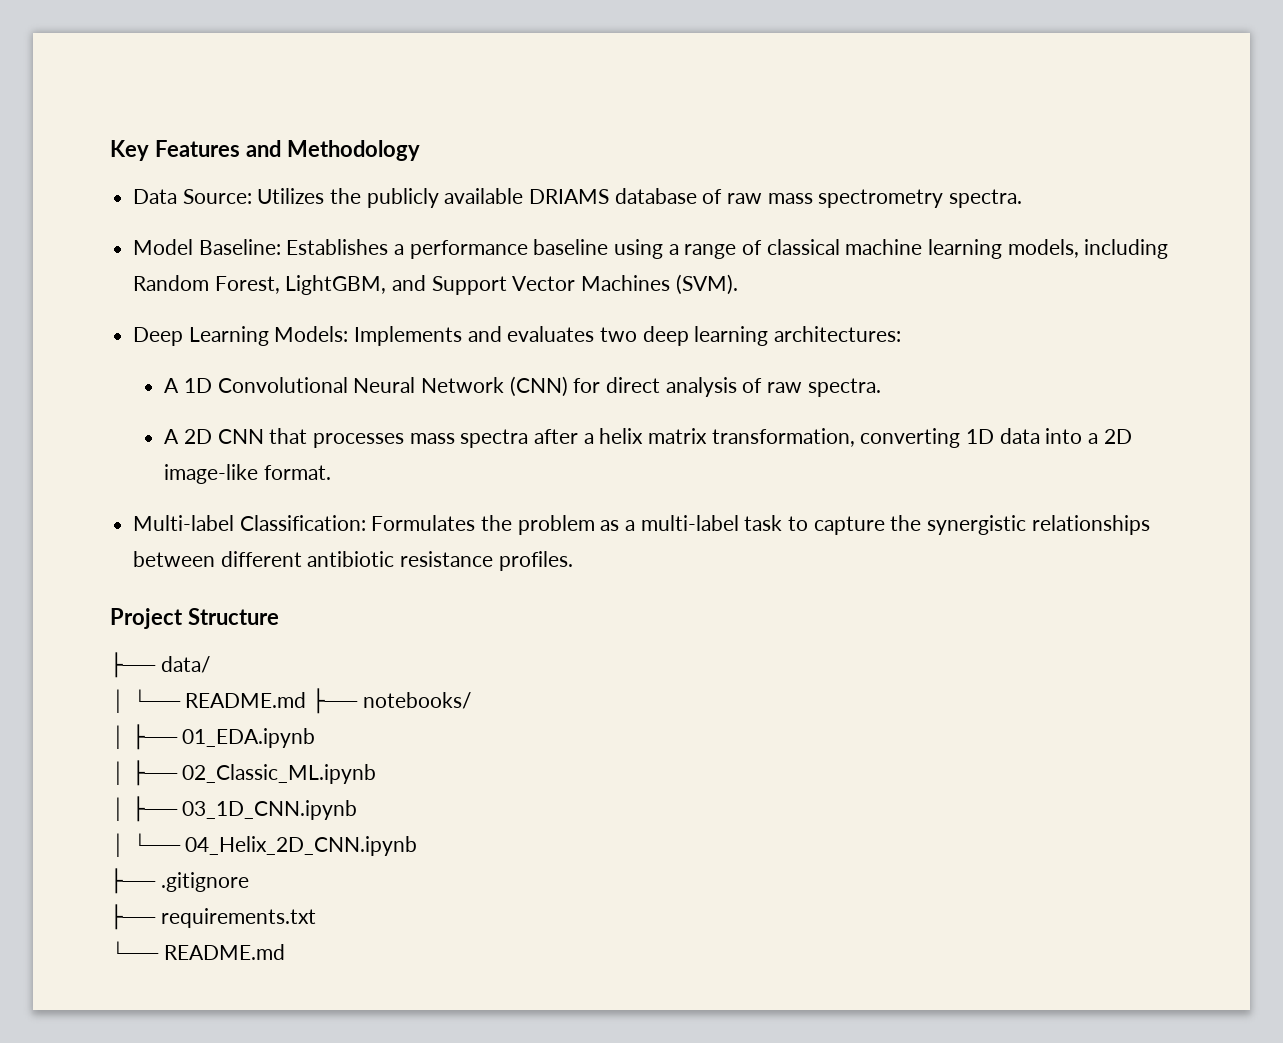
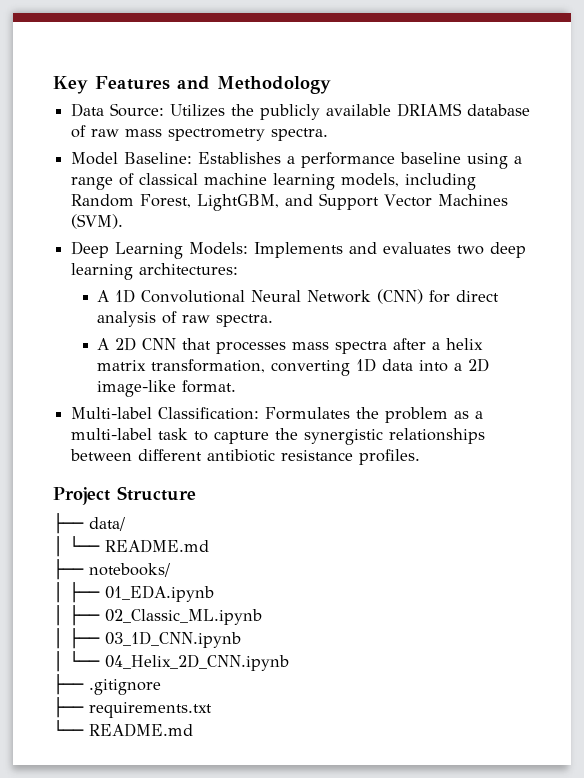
- │ └── README.md ├── notebooks/
+ │ └── README.md
+ ├── notebooks/

